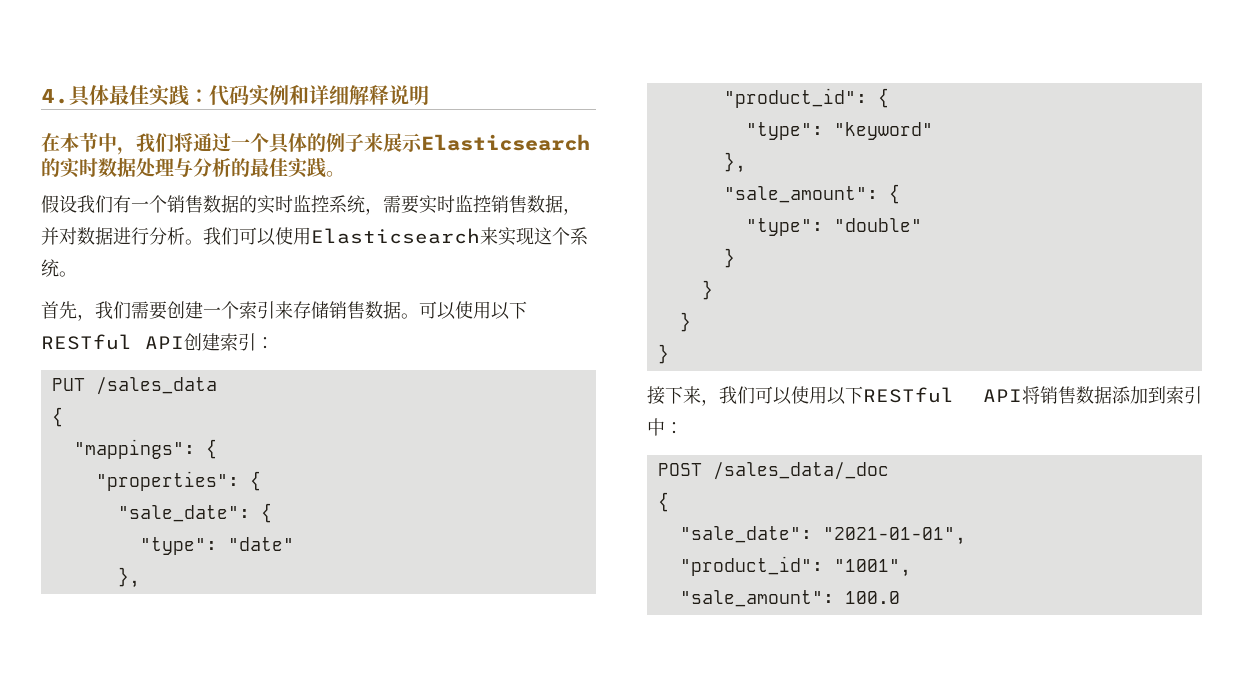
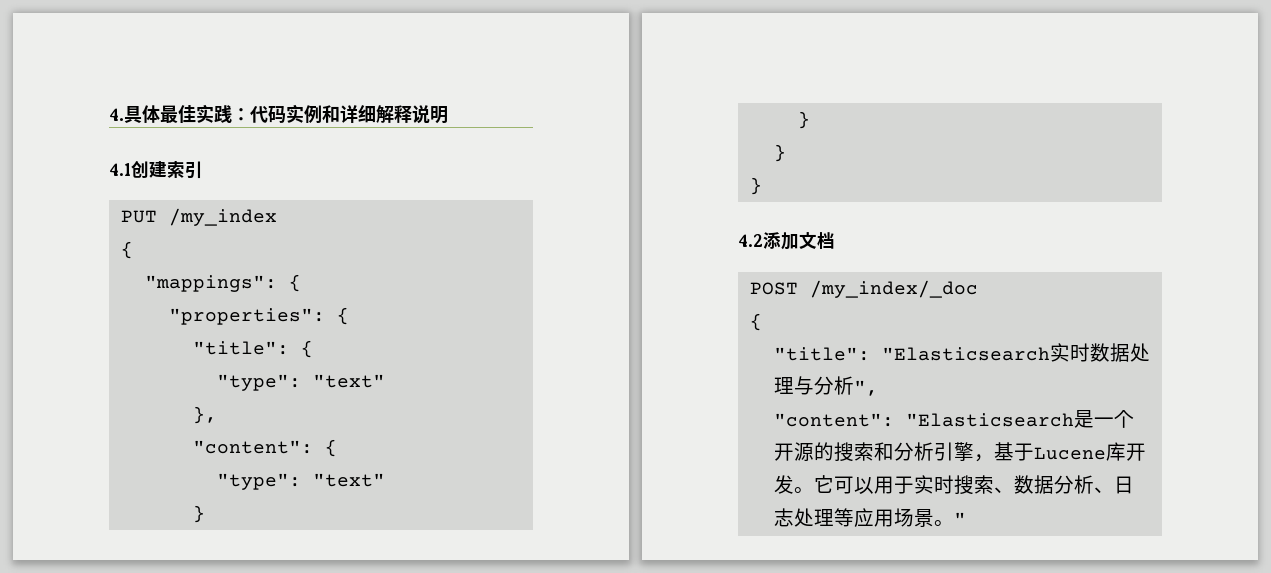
- 在本节中，我们将通过一个具体的例子来展示Elasticsearch的实时数据处理与分析的最佳实践。
- 假设我们有一个销售数据的实时监控系统，需要实时监控销售数据，并对数据进行分析。我们可以使用Elasticsearch来实现这个系统。
- 首先，我们需要创建一个索引来存储销售数据。可以使用以下RESTful API创建索引：
- PUT /sales_data
+ 4.1创建索引
+ PUT /my_index
  {
  "mappings": {
  "properties": {
- "sale_date": {
- "type": "date"
+ "title": {
+ "type": "text"
  },
- "product_id": {
- "type": "keyword"
- },
- "sale_amount": {
- "type": "double"
+ "content": {
+ "type": "text"
  }
  }
  }
  }
- 接下来，我们可以使用以下RESTful API将销售数据添加到索引中：
- POST /sales_data/_doc
+ 4.2添加文档
+ POST /my_index/_doc
  {
- "sale_date": "2021-01-01",
- "product_id": "1001",
- "sale_amount": 100.0
+ "title": "Elasticsearch实时数据处理与分析",
+ "content": "Elasticsearch是一个开源的搜索和分析引擎，基于Lucene库开发。它可以用于实时搜索、数据分析、日志处理等应用场景。"

